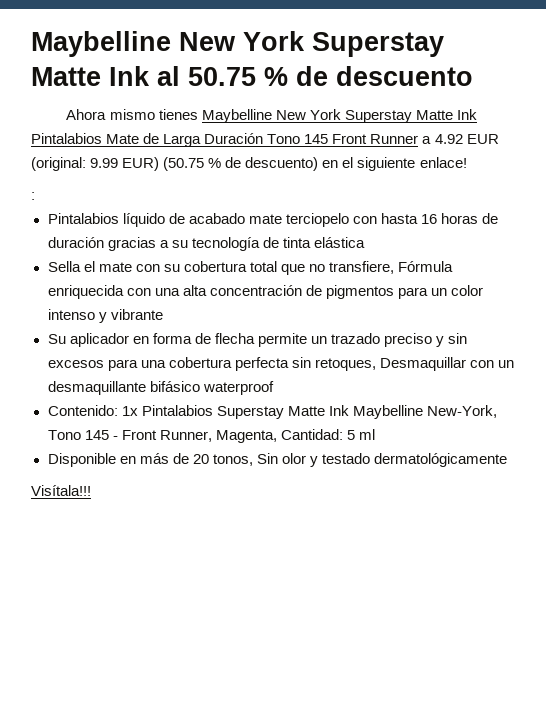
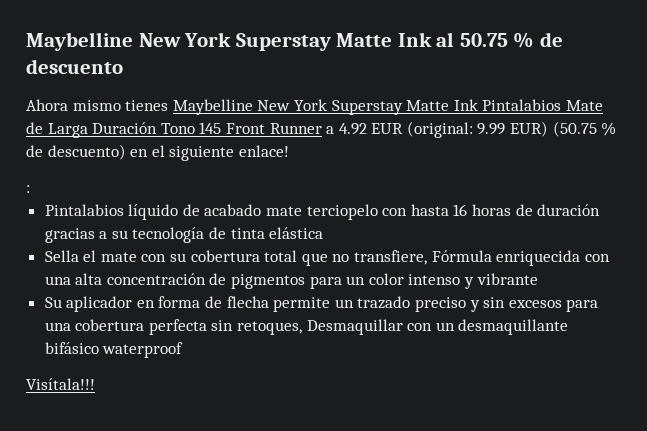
- Contenido: 1x Pintalabios Superstay Matte Ink Maybelline New-York, Tono 145 - Front Runner, Magenta, Cantidad: 5 ml
- Disponible en más de 20 tonos, Sin olor y testado dermatológicamente

